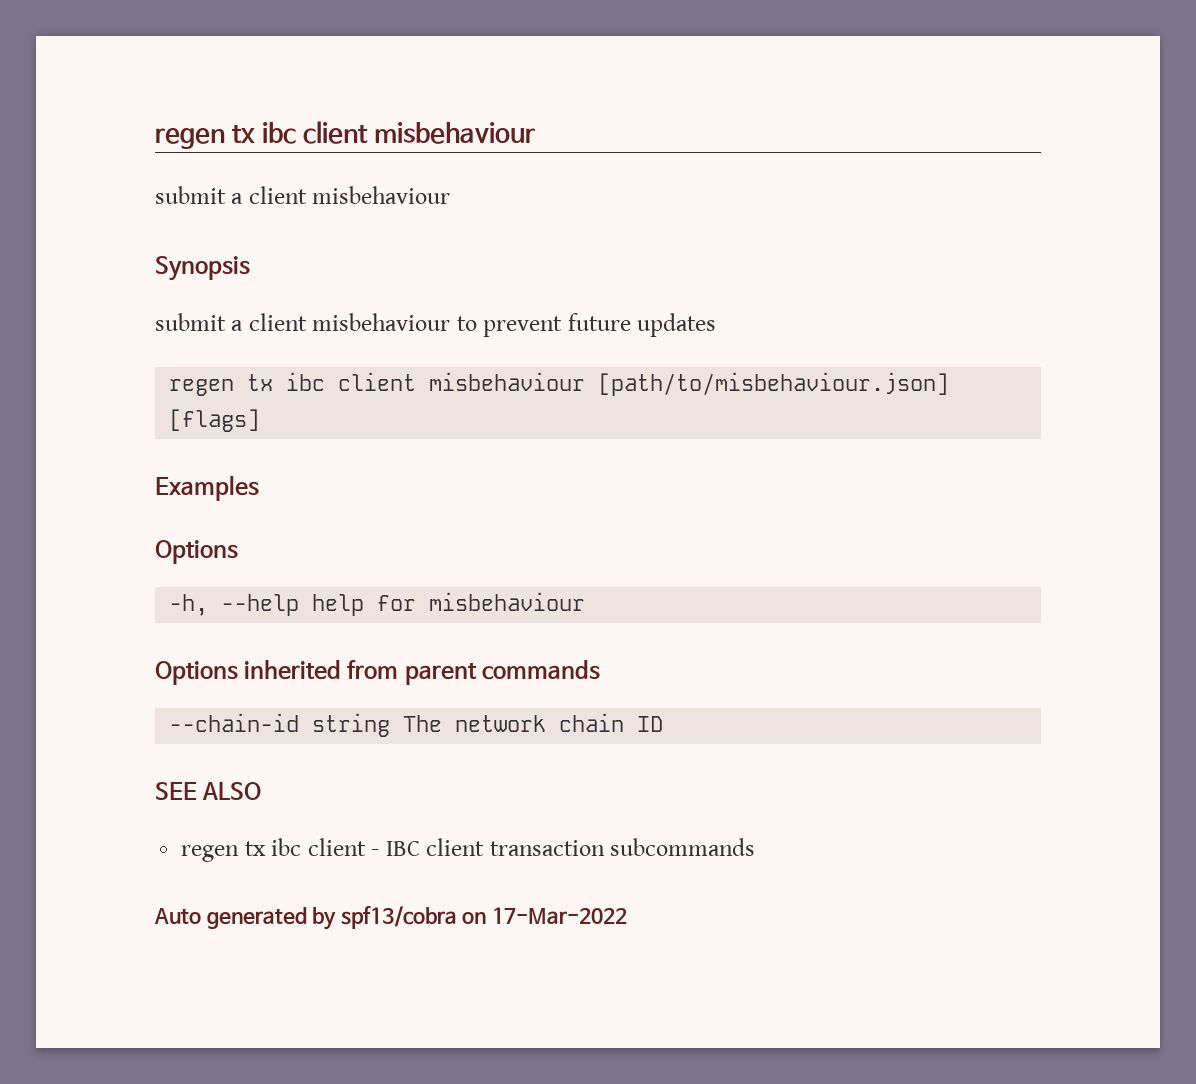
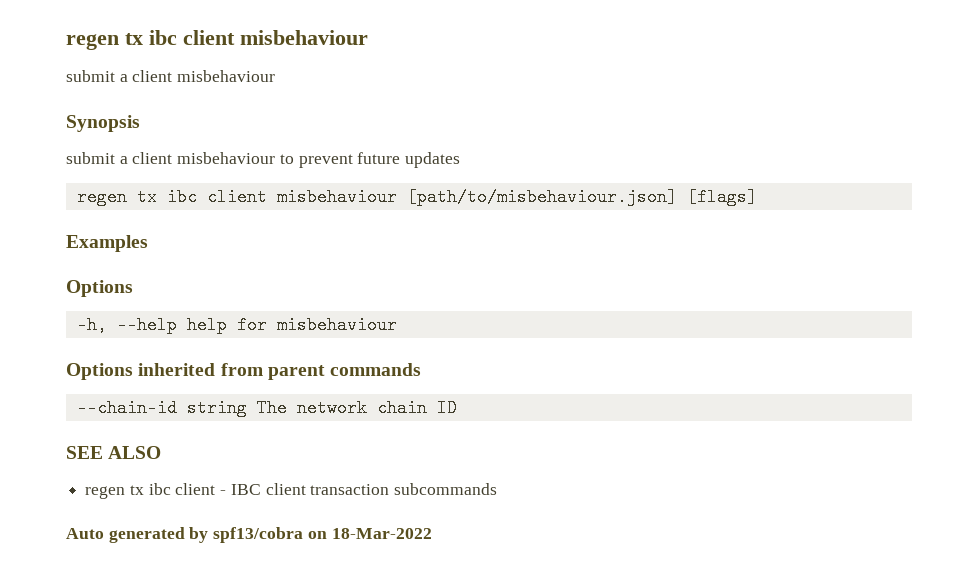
- Auto generated by spf13/cobra on 17-Mar-2022
+ Auto generated by spf13/cobra on 18-Mar-2022

